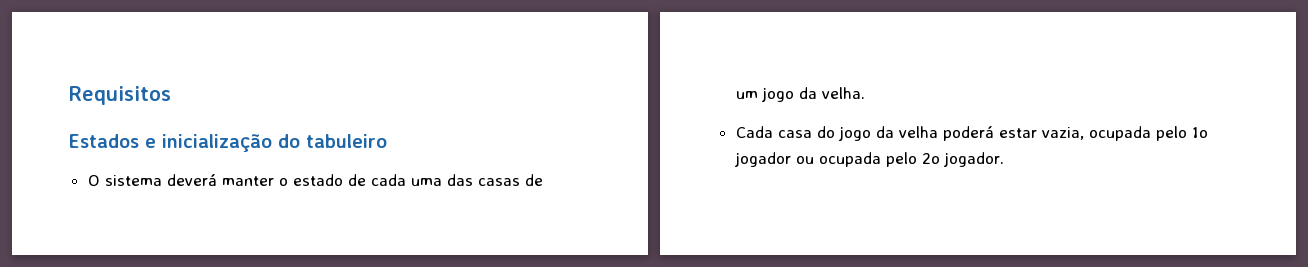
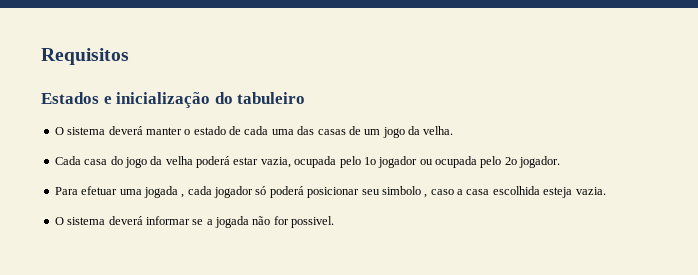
+ Para efetuar uma jogada , cada jogador só poderá posicionar seu simbolo , caso a casa escolhida esteja vazia.
+ O sistema deverá informar se a jogada não for possivel.

